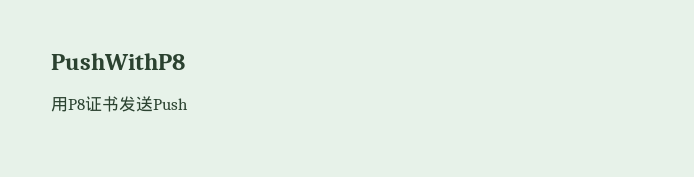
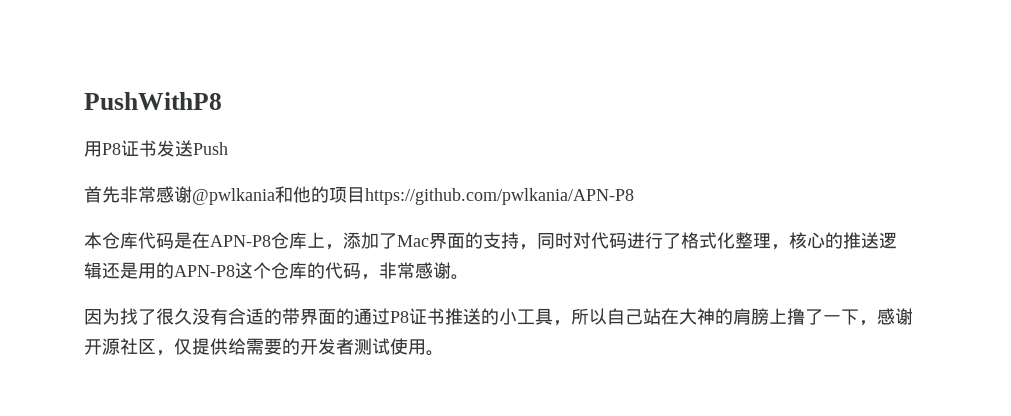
+ 首先非常感谢@pwlkania和他的项目https://github.com/pwlkania/APN-P8
+ 本仓库代码是在APN-P8仓库上，添加了Mac界面的支持，同时对代码进行了格式化整理，核心的推送逻辑还是用的APN-P8这个仓库的代码，非常感谢。
+ 因为找了很久没有合适的带界面的通过P8证书推送的小工具，所以自己站在大神的肩膀上撸了一下，感谢开源社区，仅提供给需要的开发者测试使用。

